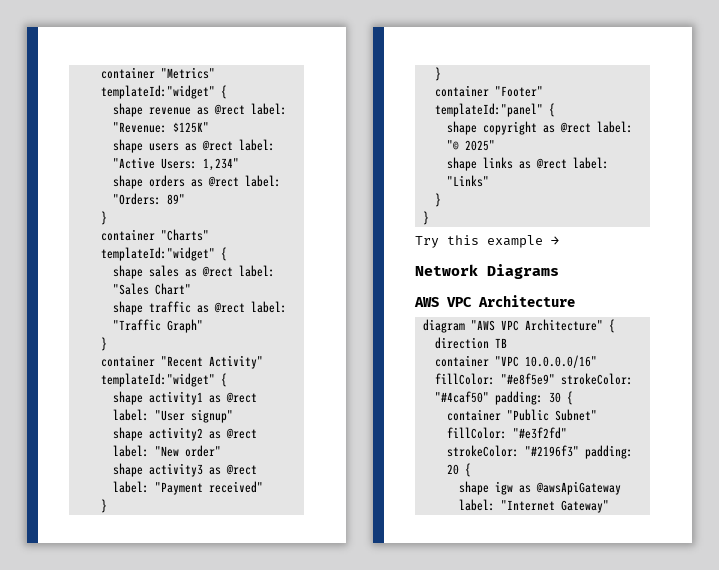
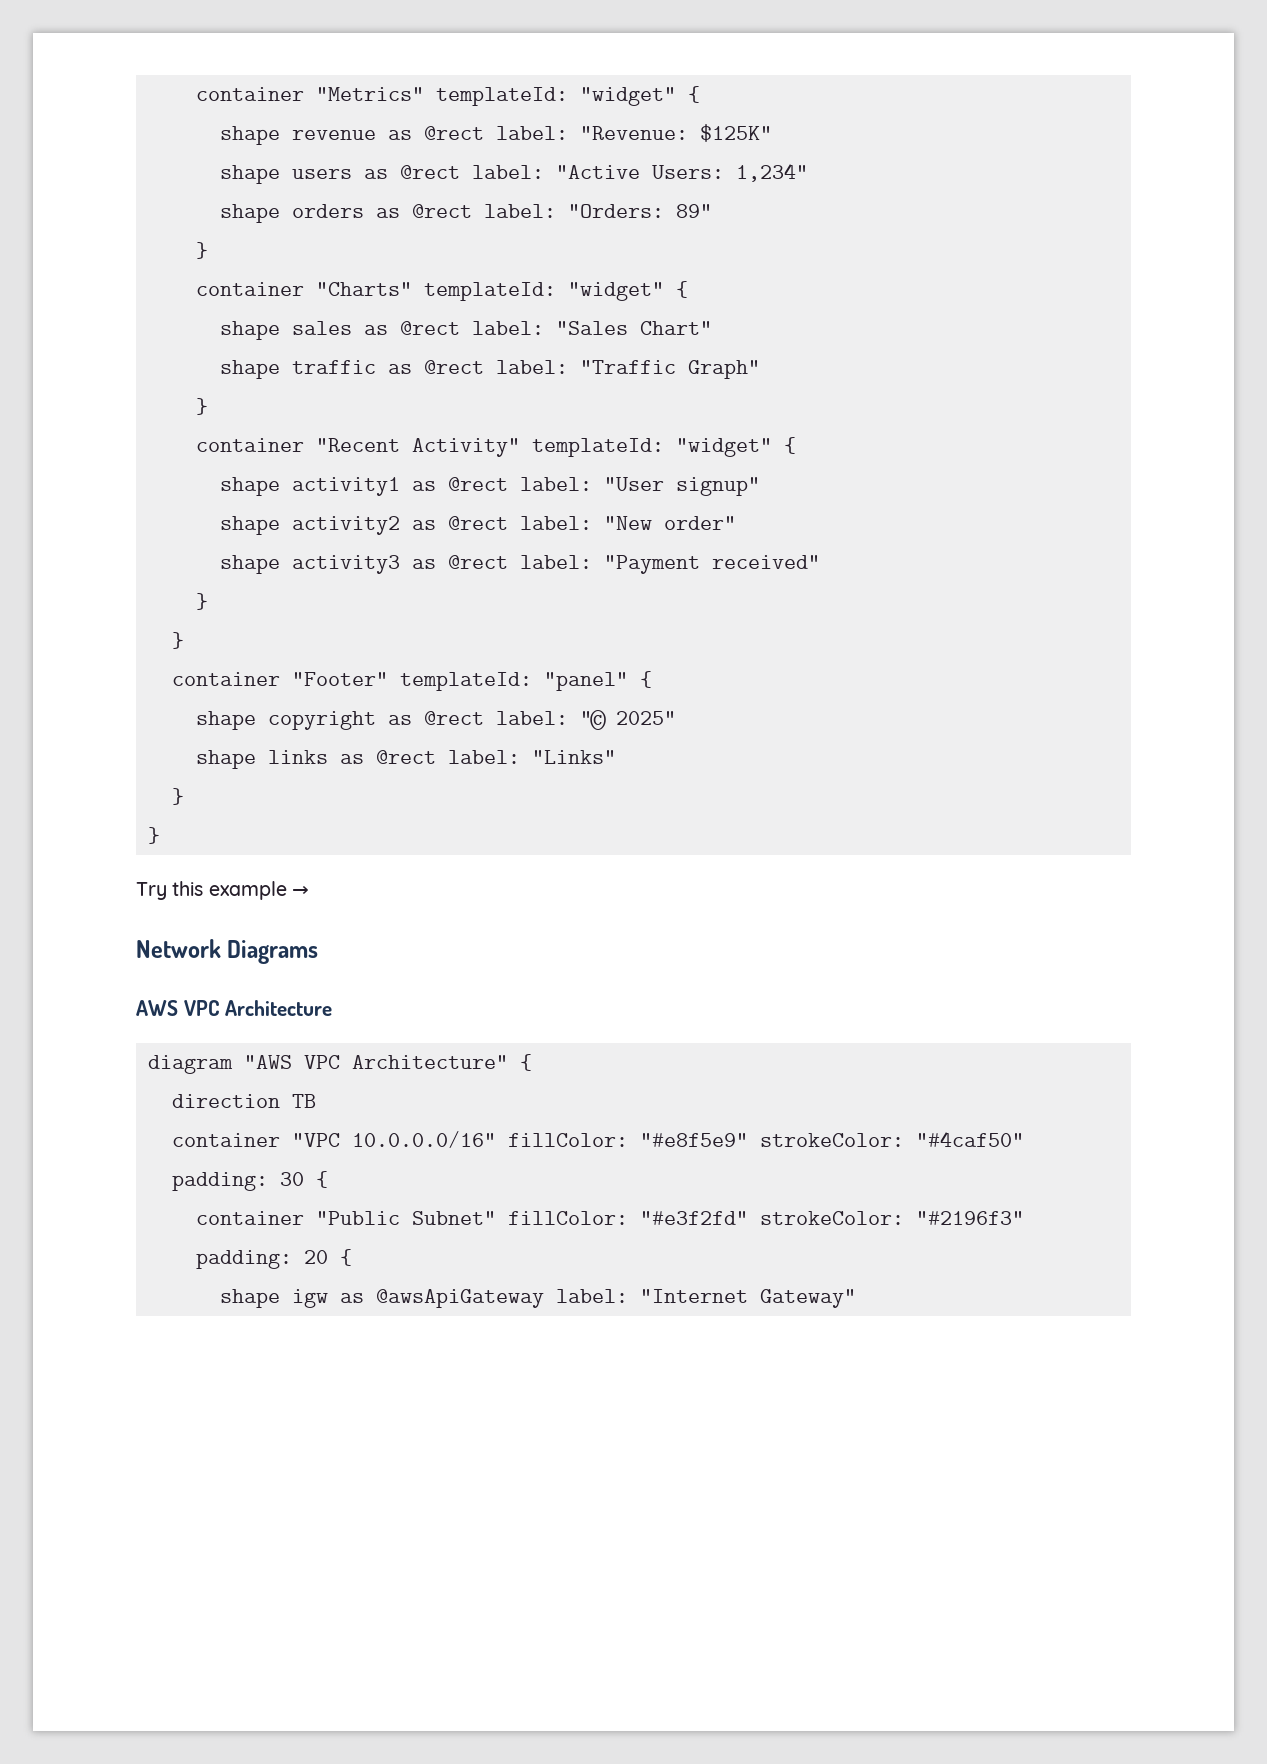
- container "Metrics" templateId:"widget" {
+ container "Metrics" templateId: "widget" {
- container "Charts" templateId:"widget" {
+ container "Charts" templateId: "widget" {
- container "Recent Activity" templateId:"widget" {
+ container "Recent Activity" templateId: "widget" {
- container "Footer" templateId:"panel" {
+ container "Footer" templateId: "panel" {

